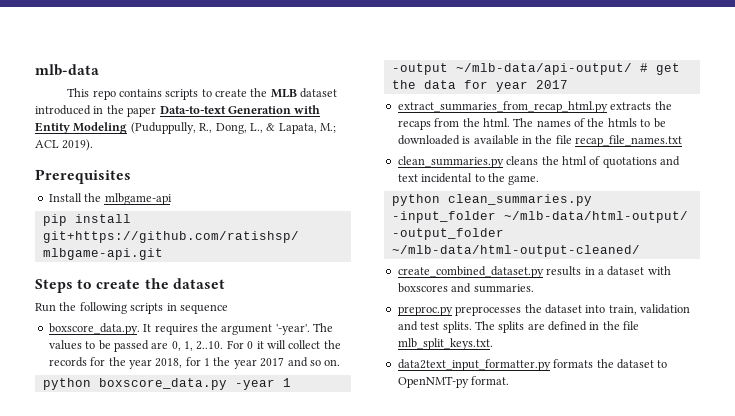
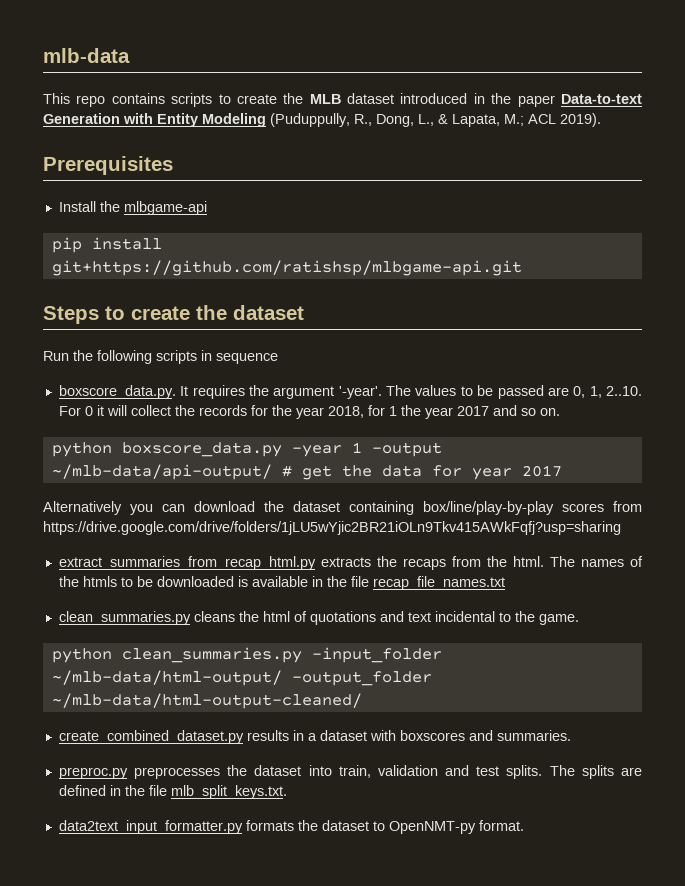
+ Alternatively you can download the dataset containing box/line/play-by-play scores from https://drive.google.com/drive/folders/1jLU5wYjic2BR21iOLn9Tkv415AWkFqfj?usp=sharing

